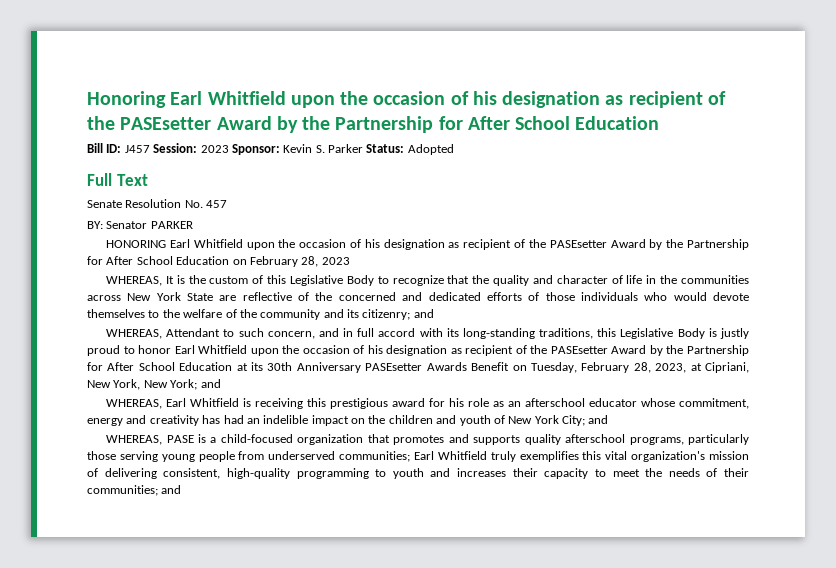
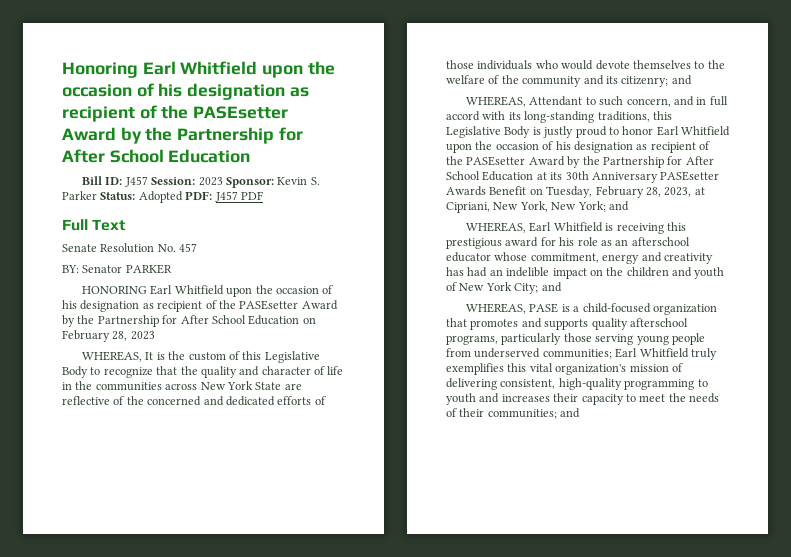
- Bill ID: J457 Session: 2023 Sponsor: Kevin S. Parker Status: Adopted
+ Bill ID: J457 Session: 2023 Sponsor: Kevin S. Parker Status: Adopted PDF: J457 PDF

